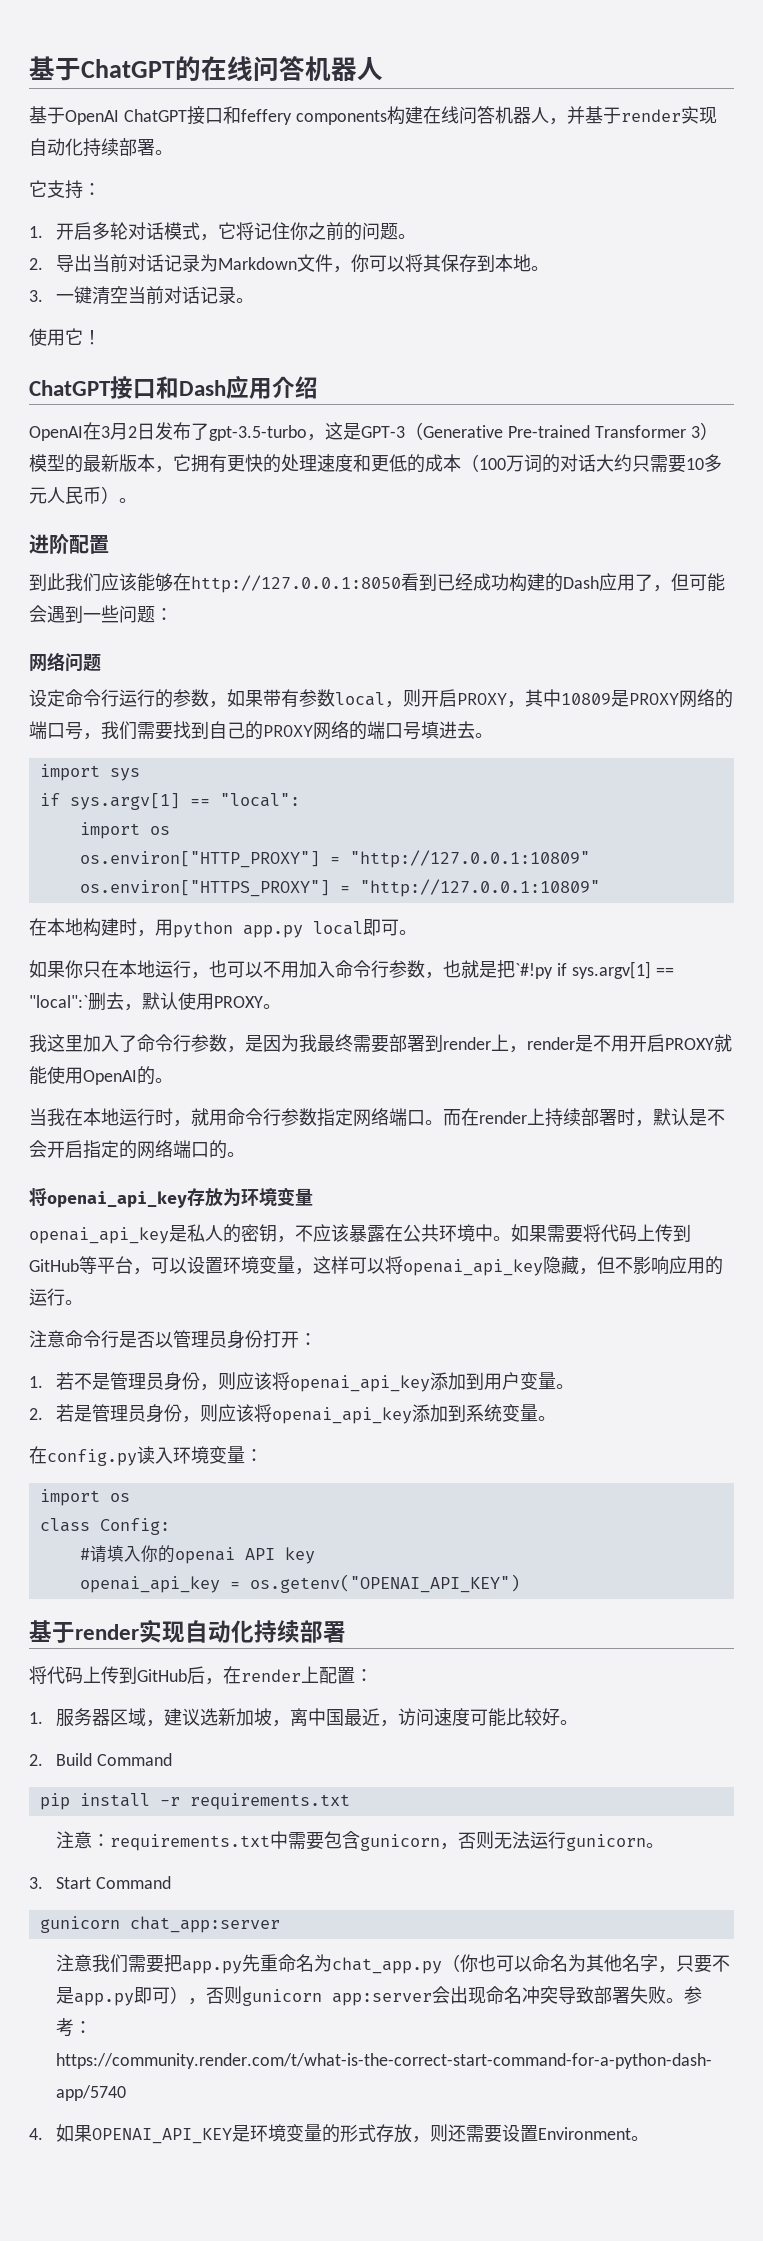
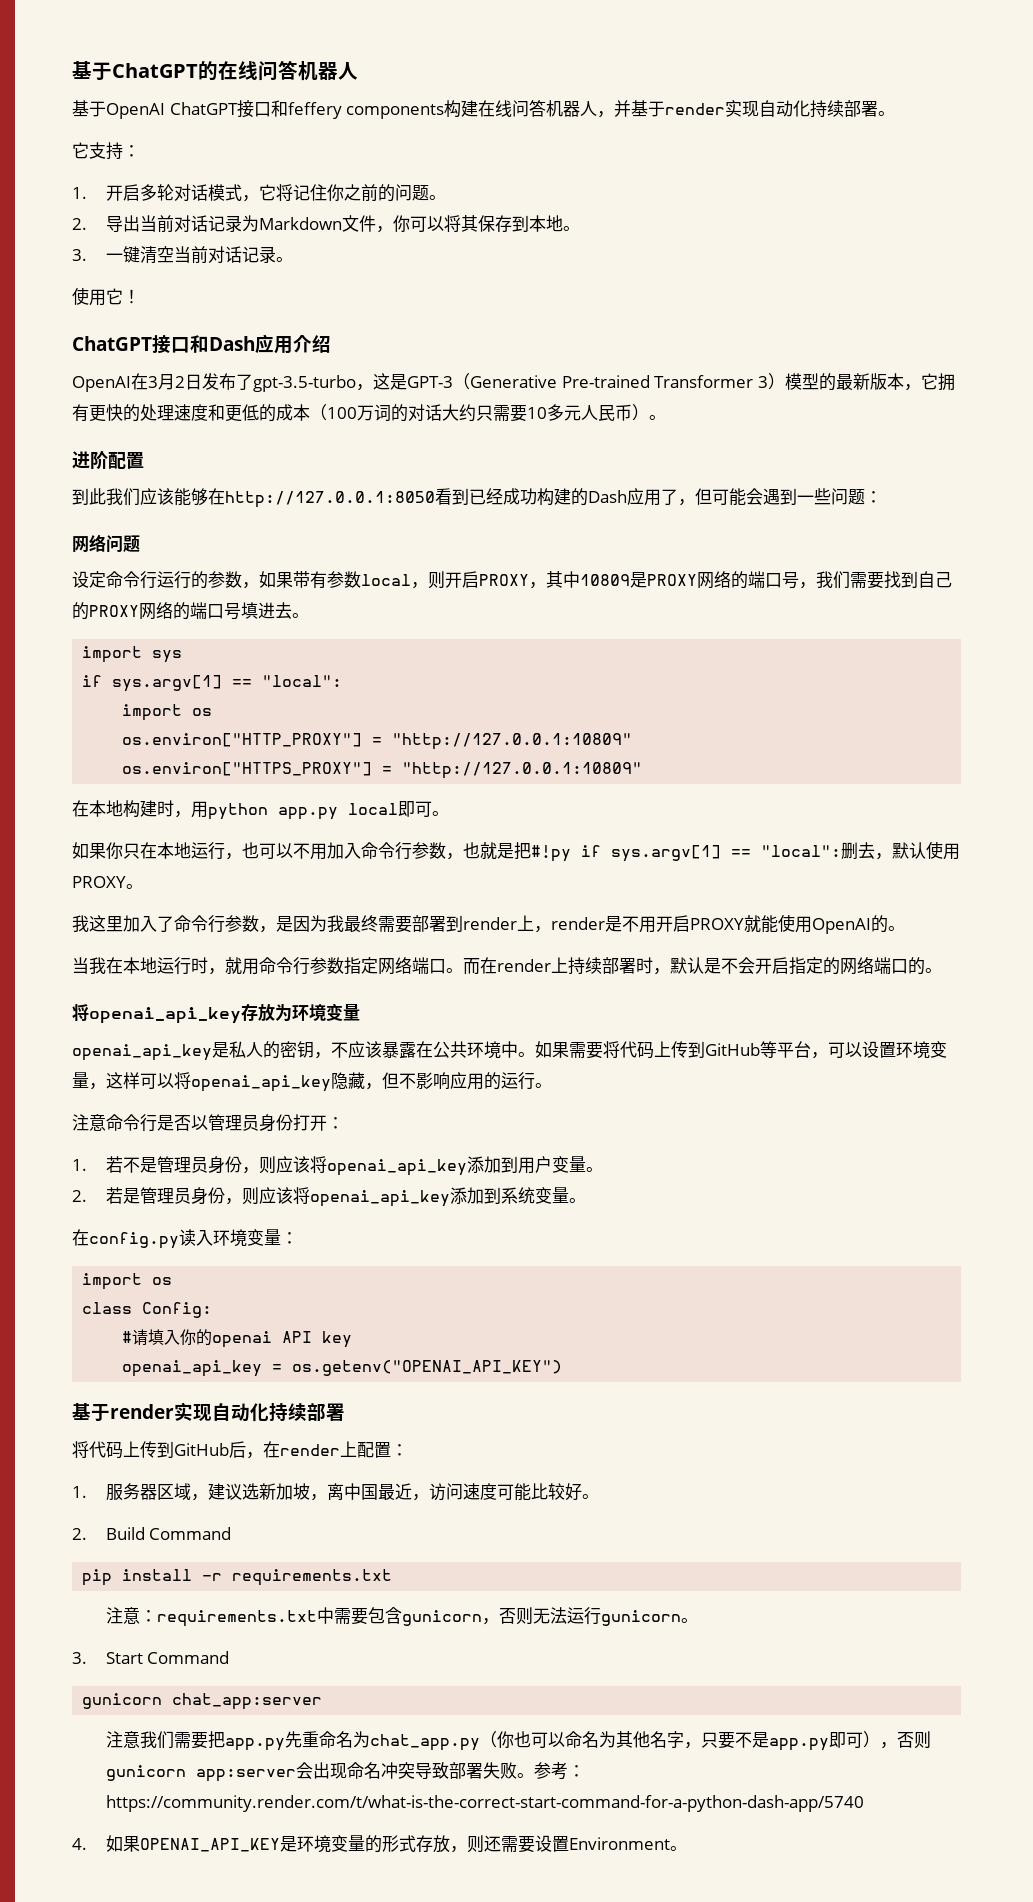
- 如果你只在本地运行，也可以不用加入命令行参数，也就是把`#!py if sys.argv[1] == "local":`删去，默认使用PROXY。
+ 如果你只在本地运行，也可以不用加入命令行参数，也就是把#!py if sys.argv[1] == "local":删去，默认使用PROXY。

